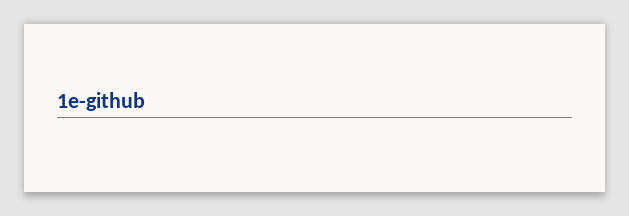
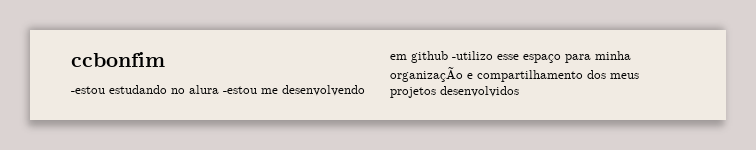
- 1e-github
+ ccbonfim
+ -estou estudando no alura -estou me desenvolvendo em github -utilizo esse espaço para minha organizaçÃo e compartilhamento dos meus projetos desenvolvidos

